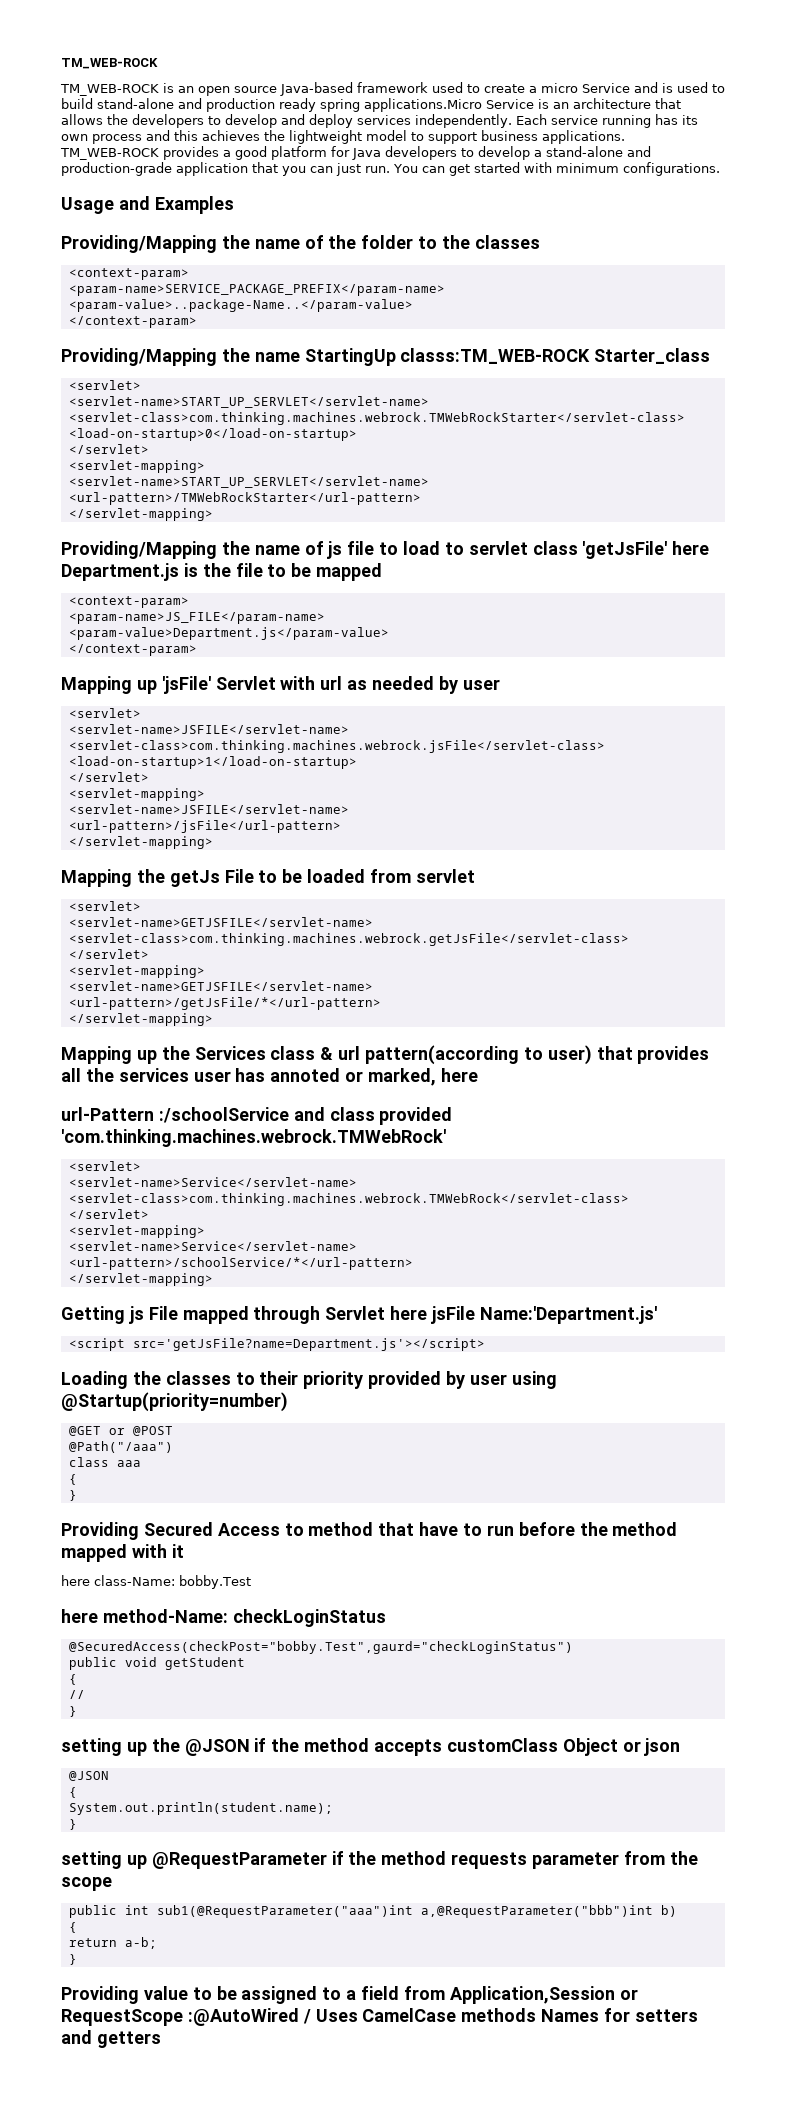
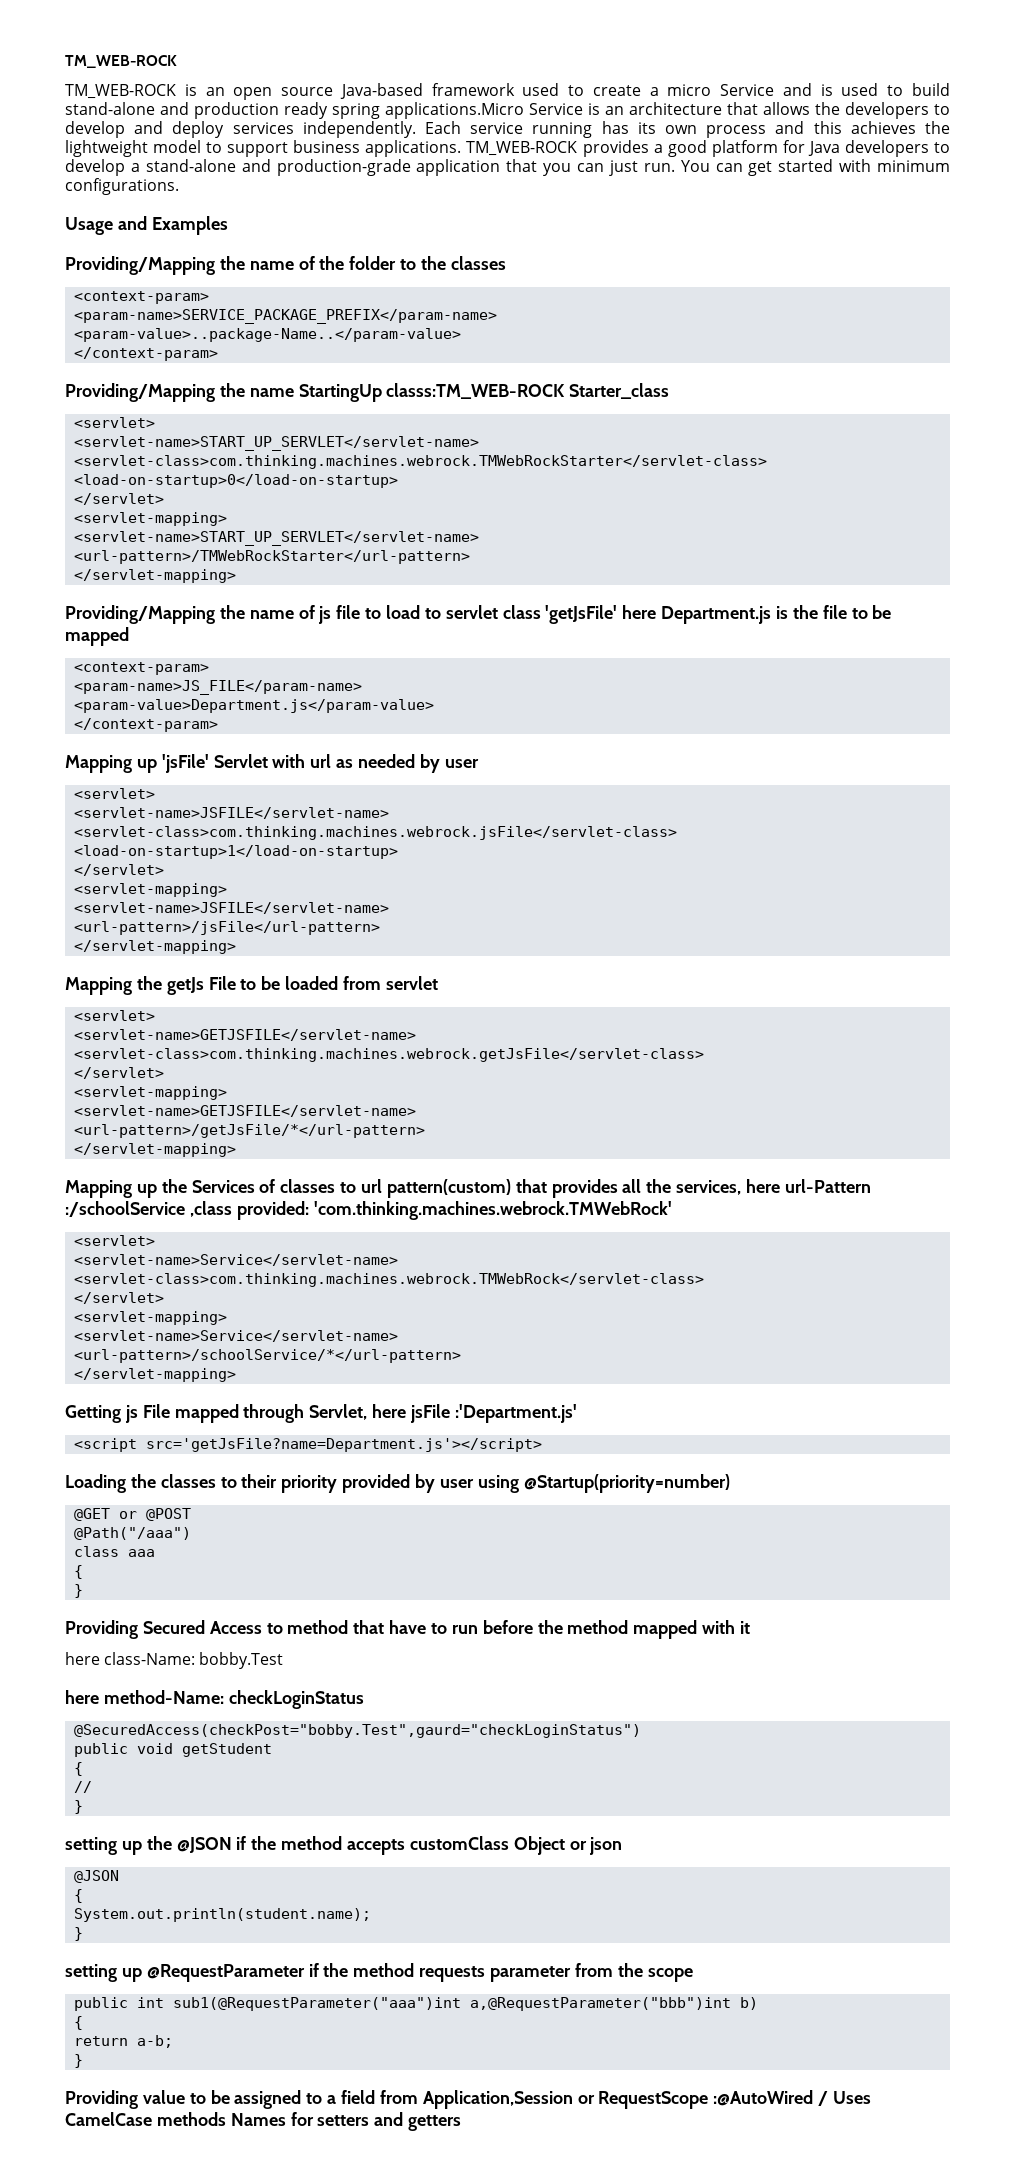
- Mapping up the Services class & url pattern(according to user) that provides all the services user has annoted or marked, here
- url-Pattern :/schoolService and class provided 'com.thinking.machines.webrock.TMWebRock'
+ Mapping up the Services of classes to url pattern(custom) that provides all the services, here url-Pattern :/schoolService ,class provided: 'com.thinking.machines.webrock.TMWebRock'
- Getting js File mapped through Servlet here jsFile Name:'Department.js'
+ Getting js File mapped through Servlet, here jsFile :'Department.js'

